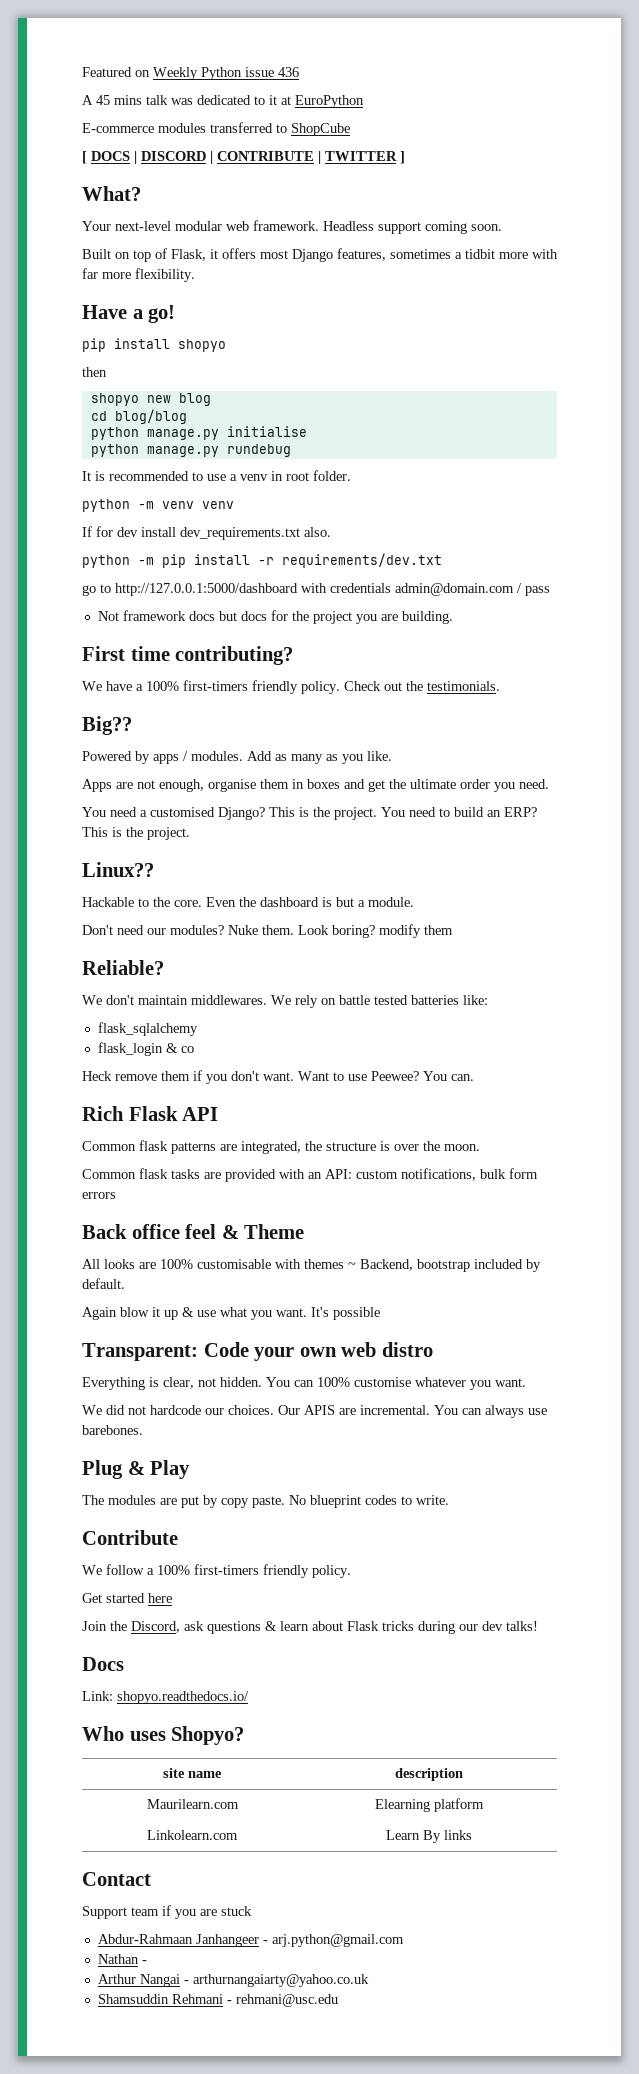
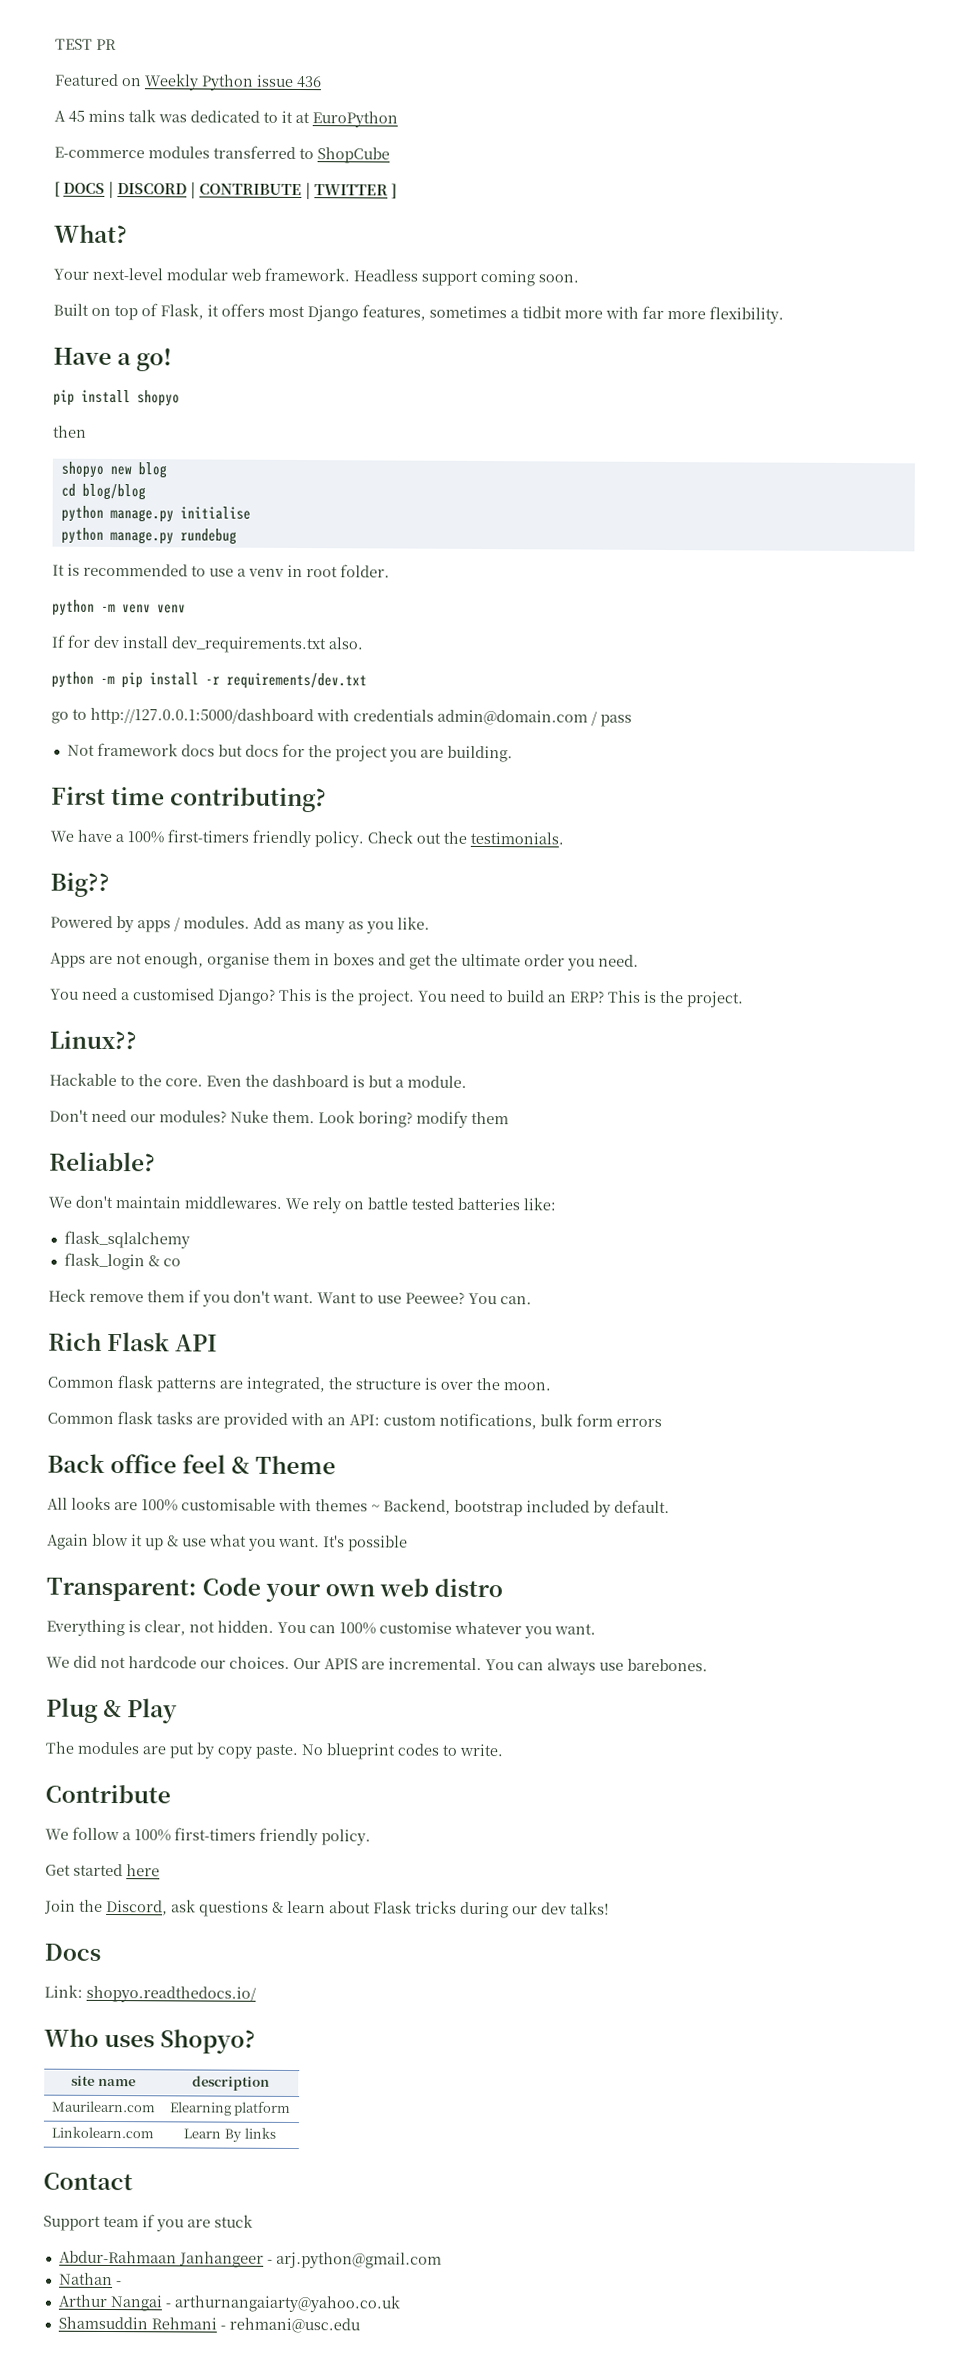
+ TEST PR

